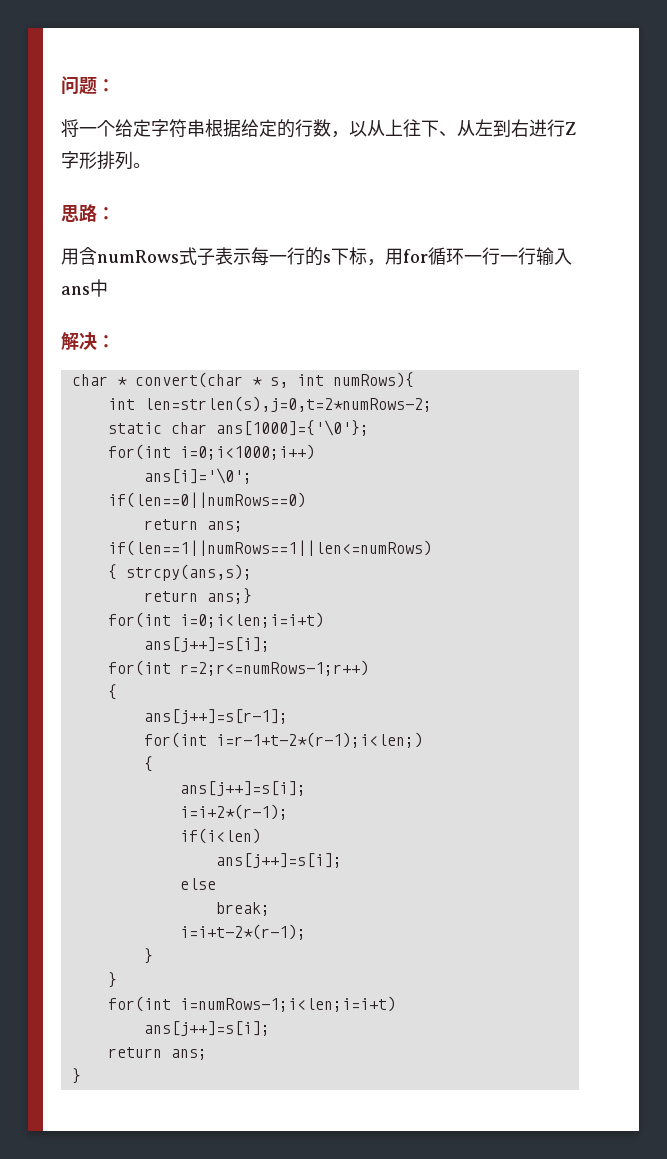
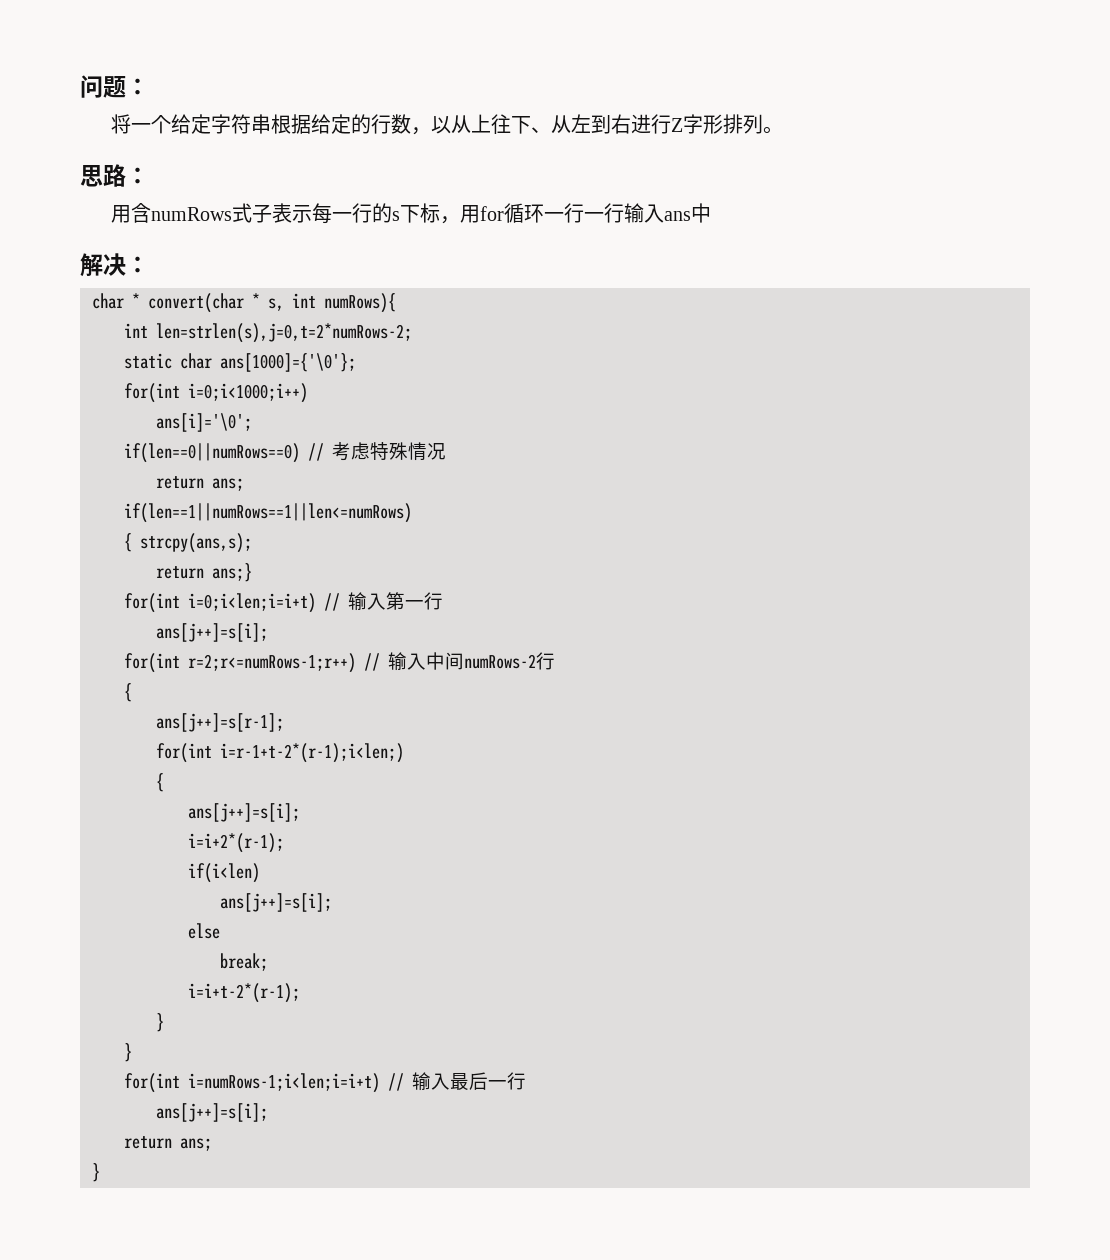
- if(len==0||numRows==0)
+ if(len==0||numRows==0) // 考虑特殊情况
- for(int i=0;i<len;i=i+t)
+ for(int i=0;i<len;i=i+t) // 输入第一行
- for(int r=2;r<=numRows-1;r++)
+ for(int r=2;r<=numRows-1;r++) // 输入中间numRows-2行
- for(int i=numRows-1;i<len;i=i+t)
+ for(int i=numRows-1;i<len;i=i+t) // 输入最后一行

